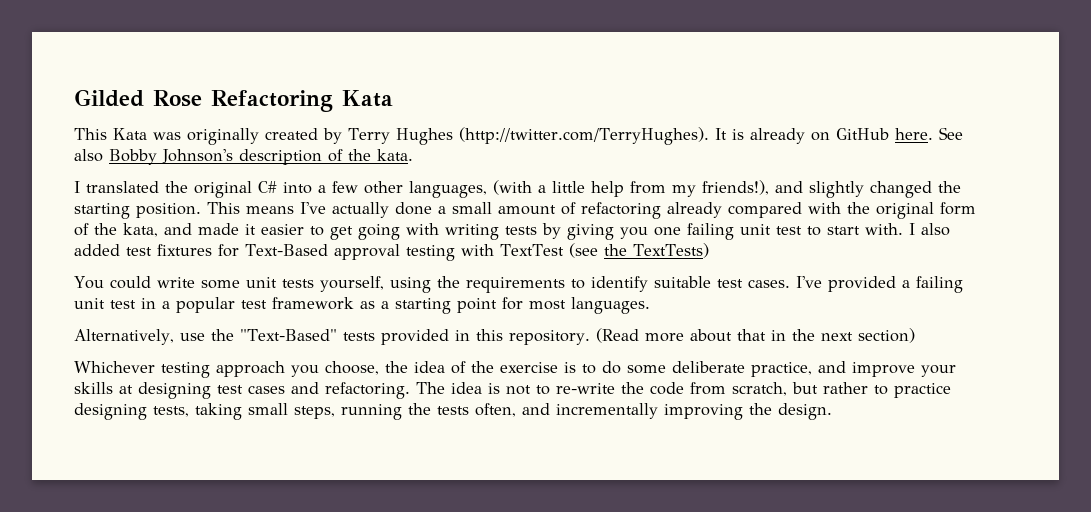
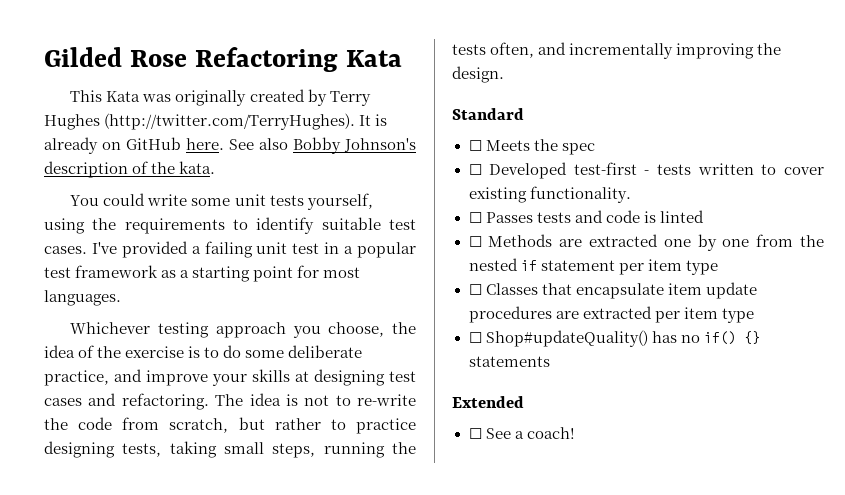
- I translated the original C# into a few other languages, (with a little help from my friends!), and slightly changed the starting position. This means I've actually done a small amount of refactoring already compared with the original form of the kata, and made it easier to get going with writing tests by giving you one failing unit test to start with. I also added test fixtures for Text-Based approval testing with TextTest (see the TextTests)
- Alternatively, use the "Text-Based" tests provided in this repository. (Read more about that in the next section)
+ Standard
+ ☐ Meets the spec
+ ☐ Developed test-first - tests written to cover existing functionality.
+ ☐ Passes tests and code is linted
+ ☐ Methods are extracted one by one from the nested if statement per item type
+ ☐ Classes that encapsulate item update procedures are extracted per item type
+ ☐ Shop#updateQuality() has no if() {} statements
+ Extended
+ ☐ See a coach!

